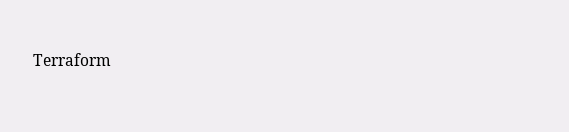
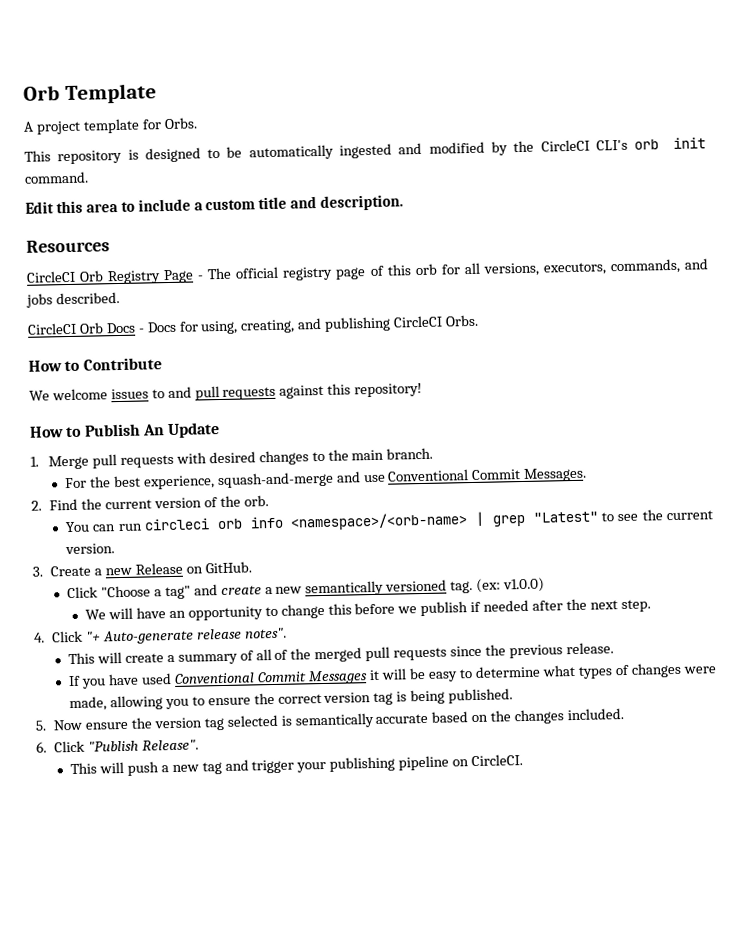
- Terraform
+ Orb Template
+ A project template for Orbs.
+ This repository is designed to be automatically ingested and modified by the CircleCI CLI's orb init command.
+ Edit this area to include a custom title and description.
+ Resources
+ CircleCI Orb Registry Page - The official registry page of this orb for all versions, executors, commands, and jobs described.
+ CircleCI Orb Docs - Docs for using, creating, and publishing CircleCI Orbs.
+ How to Contribute
+ We welcome issues to and pull requests against this repository!
+ How to Publish An Update
+ 1. Merge pull requests with desired changes to the main branch.
+ For the best experience, squash-and-merge and use Conventional Commit Messages.
+ 2. Find the current version of the orb.
+ You can run circleci orb info <namespace>/<orb-name> | grep "Latest" to see the current version.
+ 3. Create a new Release on GitHub.
+ Click "Choose a tag" and create a new semantically versioned tag. (ex: v1.0.0)
+ We will have an opportunity to change this before we publish if needed after the next step.
+ 4. Click "+ Auto-generate release notes".
+ This will create a summary of all of the merged pull requests since the previous release.
+ If you have used Conventional Commit Messages it will be easy to determine what types of changes were made, allowing you to ensure the correct version tag is being published.
+ 5. Now ensure the version tag selected is semantically accurate based on the changes included.
+ 6. Click "Publish Release".
+ This will push a new tag and trigger your publishing pipeline on CircleCI.

